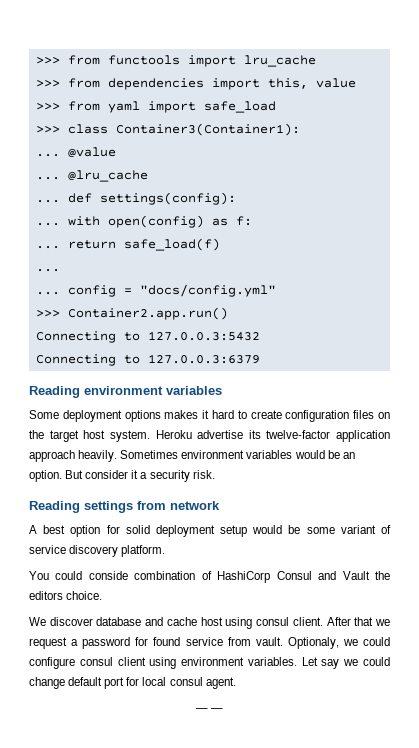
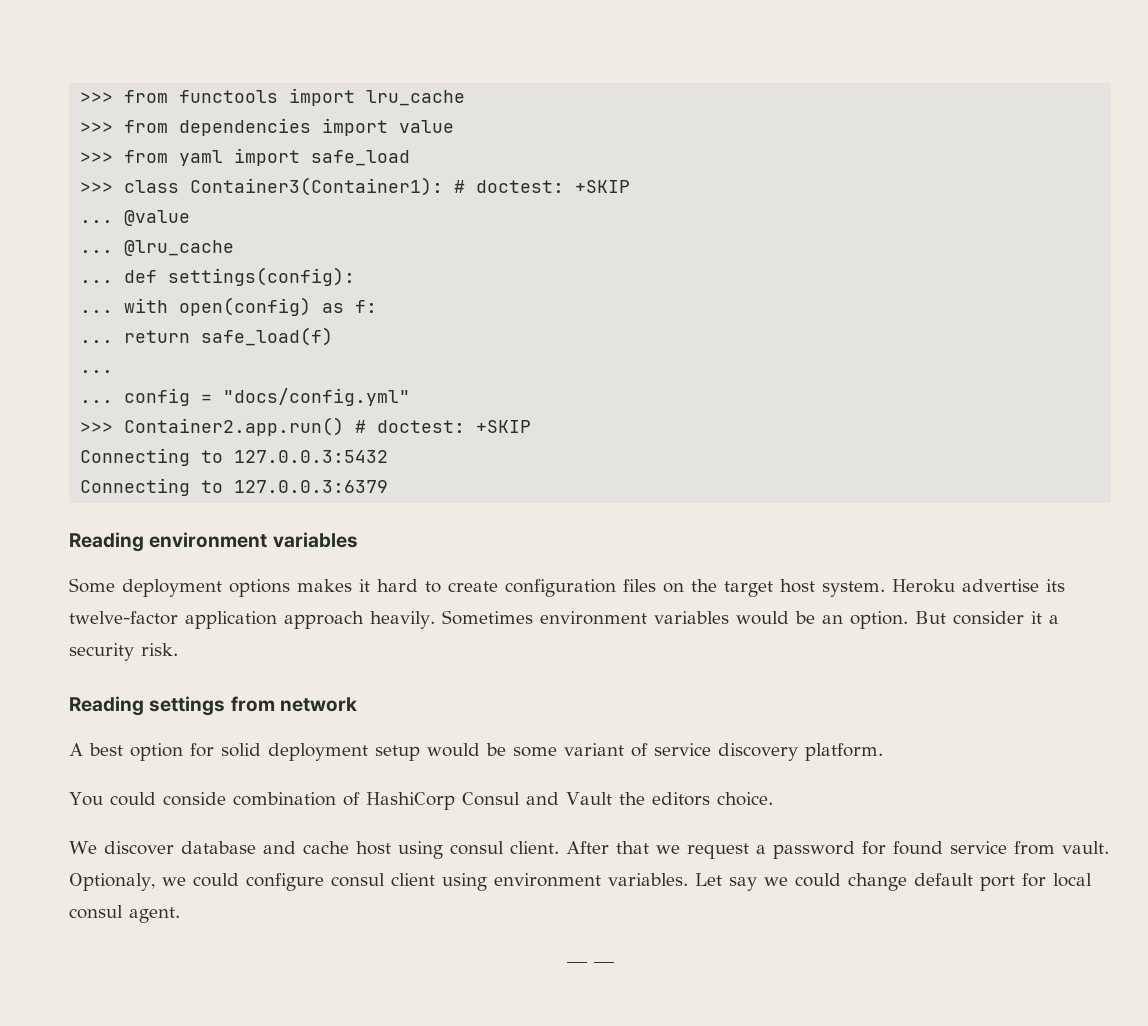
- >>> from dependencies import this, value
+ >>> from dependencies import value
- >>> class Container3(Container1):
+ >>> class Container3(Container1): # doctest: +SKIP
- >>> Container2.app.run()
+ >>> Container2.app.run() # doctest: +SKIP

